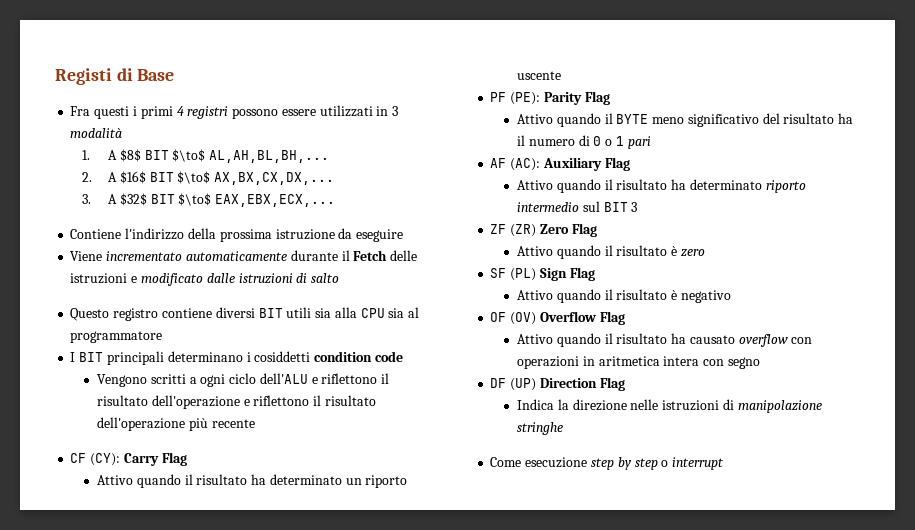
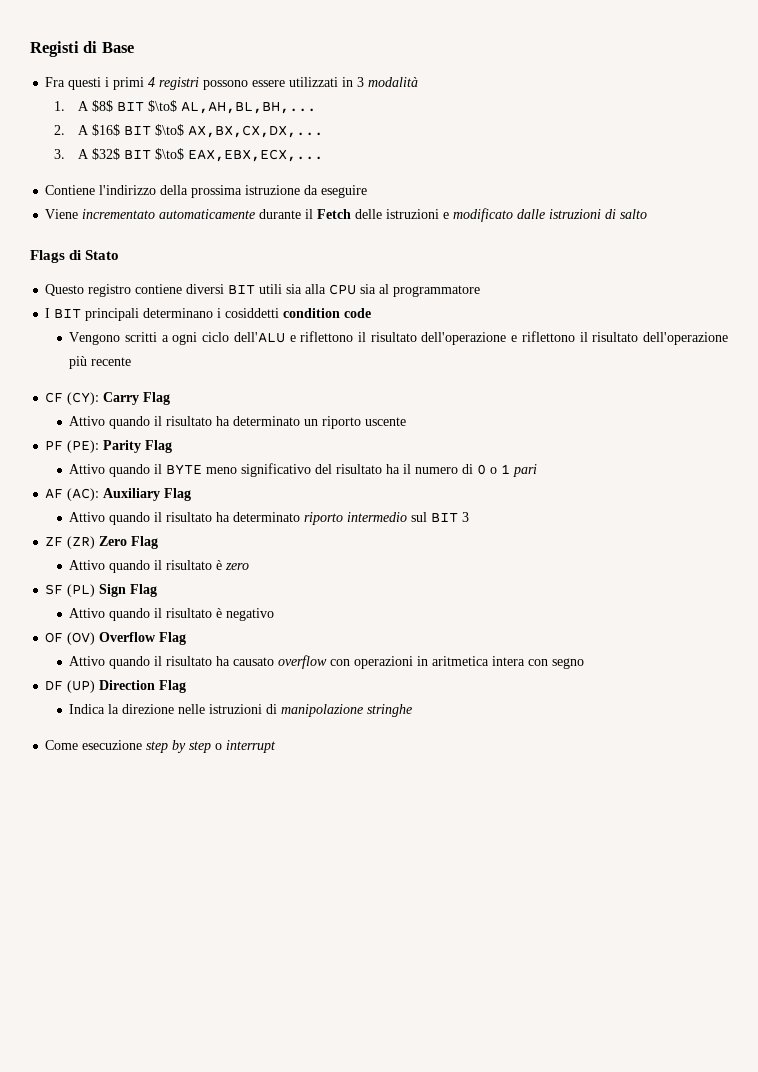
+ Flags di Stato

